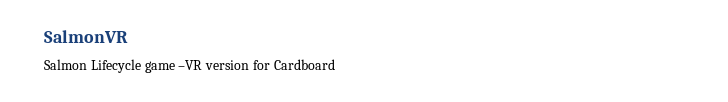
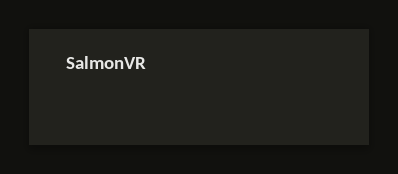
- Salmon Lifecycle game –VR version for Cardboard

